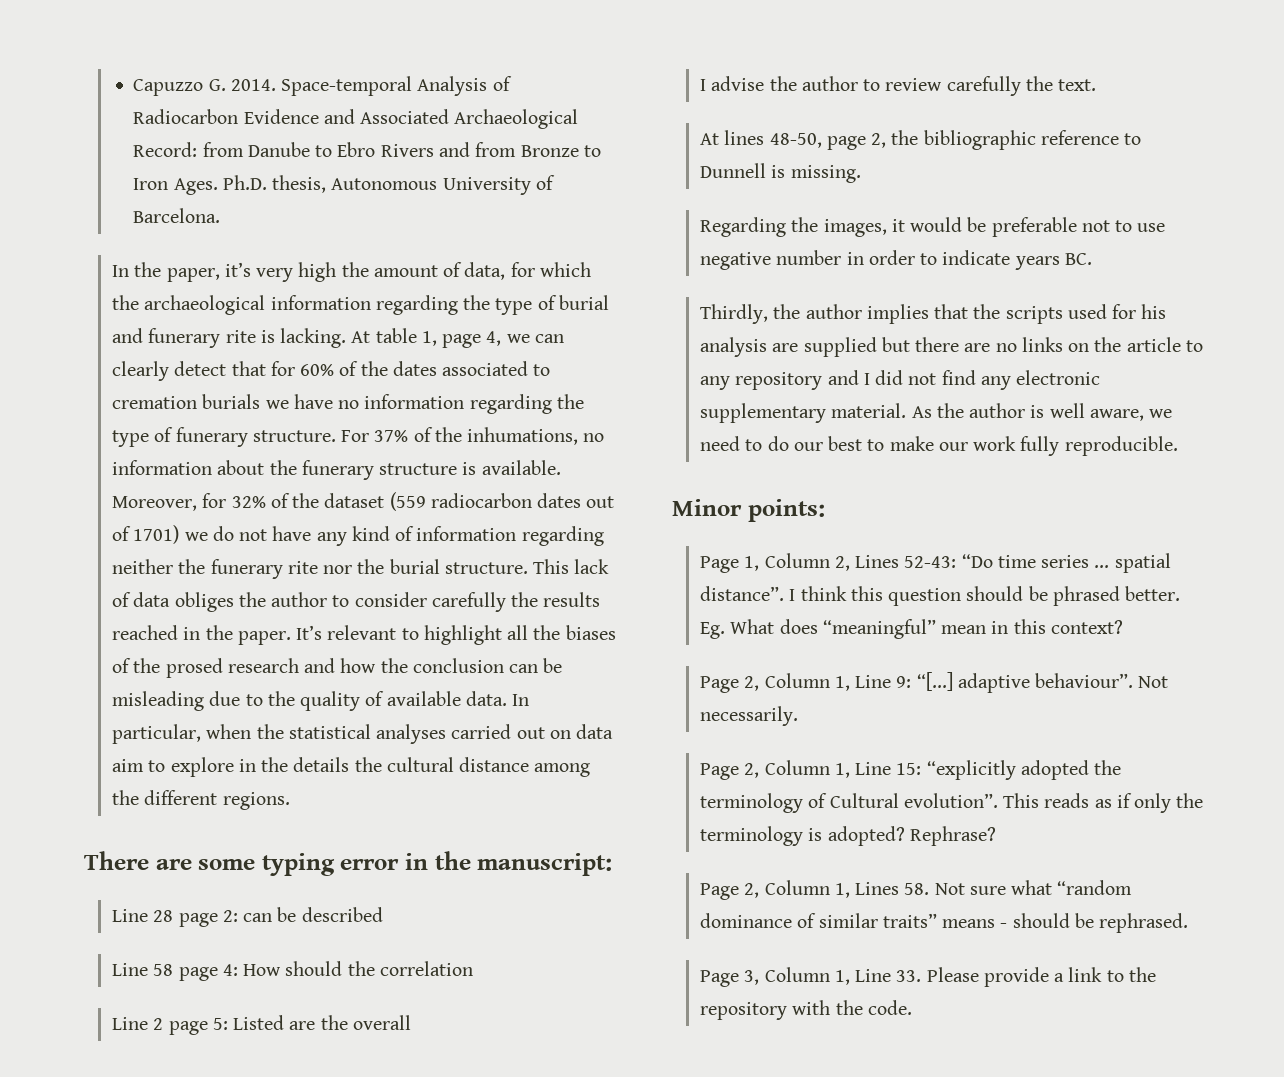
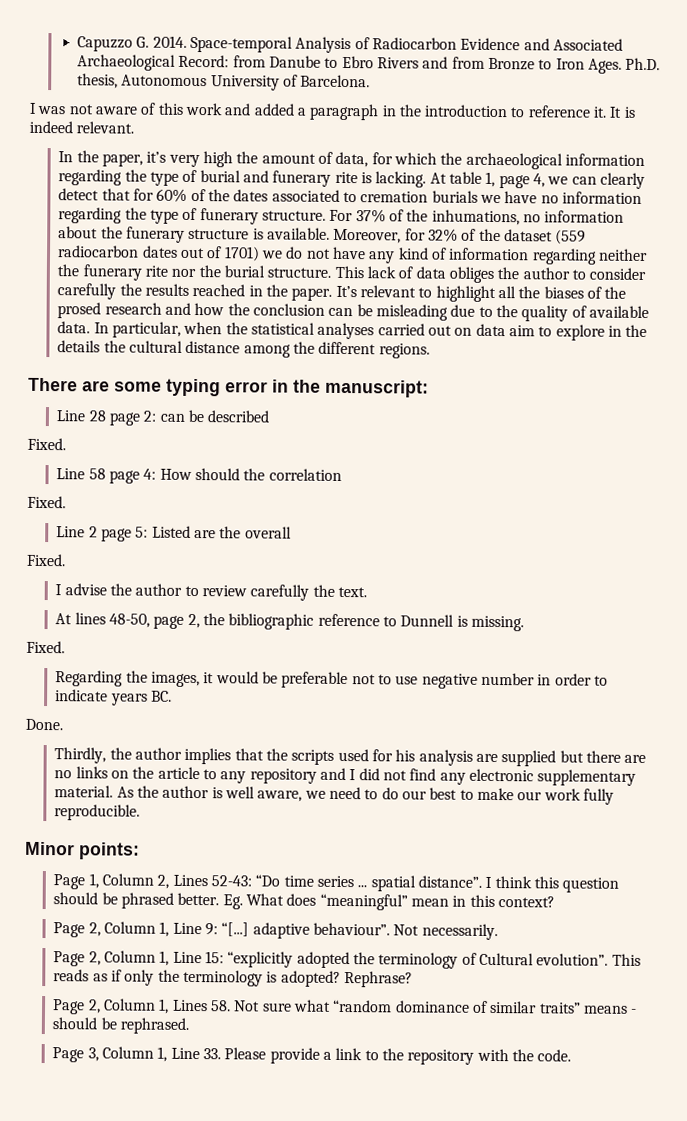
+ I was not aware of this work and added a paragraph in the introduction to reference it. It is indeed relevant.
  Line 28 page 2: can be described
+ Fixed.
  Line 58 page 4: How should the correlation
+ Fixed.
  Line 2 page 5: Listed are the overall
+ Fixed.
  At lines 48-50, page 2, the bibliographic reference to Dunnell is missing.
+ Fixed.
+ Done.

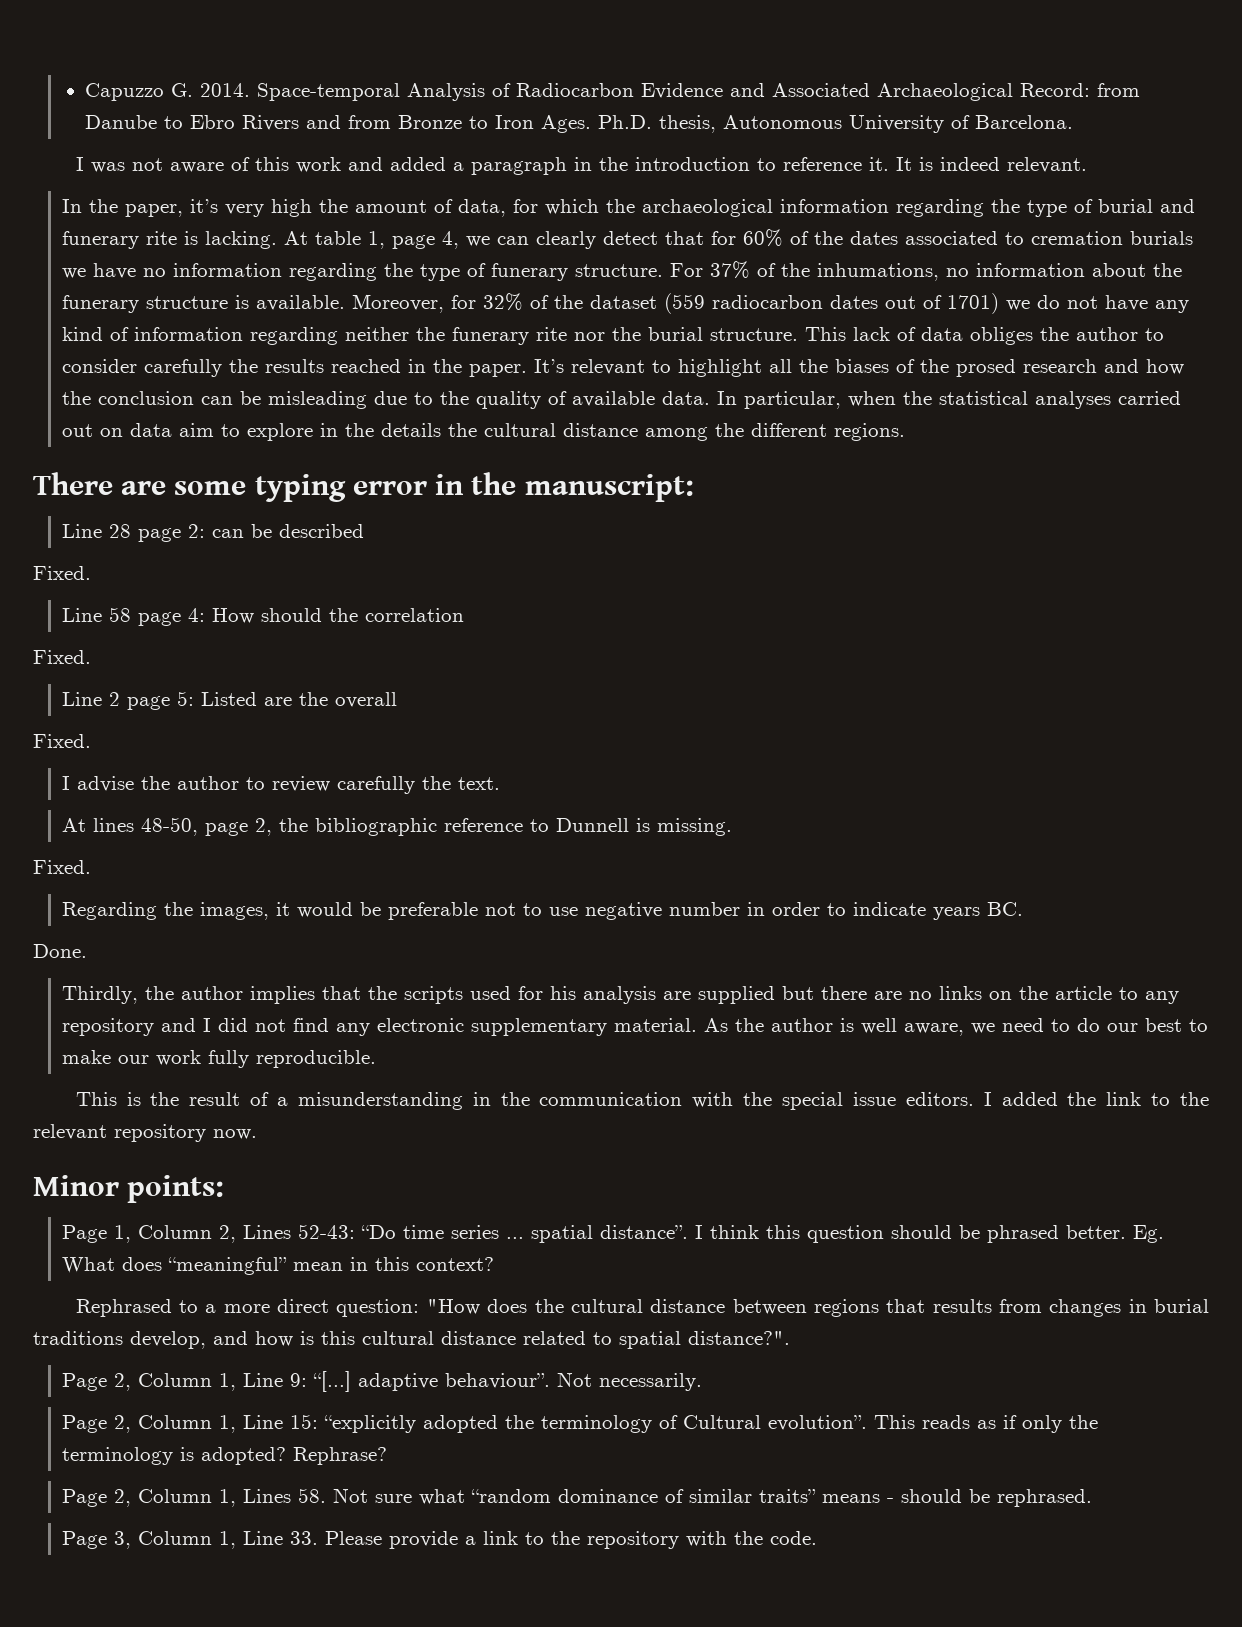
+ This is the result of a misunderstanding in the communication with the special issue editors. I added the link to the relevant repository now.
+ Rephrased to a more direct question: "How does the cultural distance between regions that results from changes in burial traditions develop, and how is this cultural distance related to spatial distance?".

